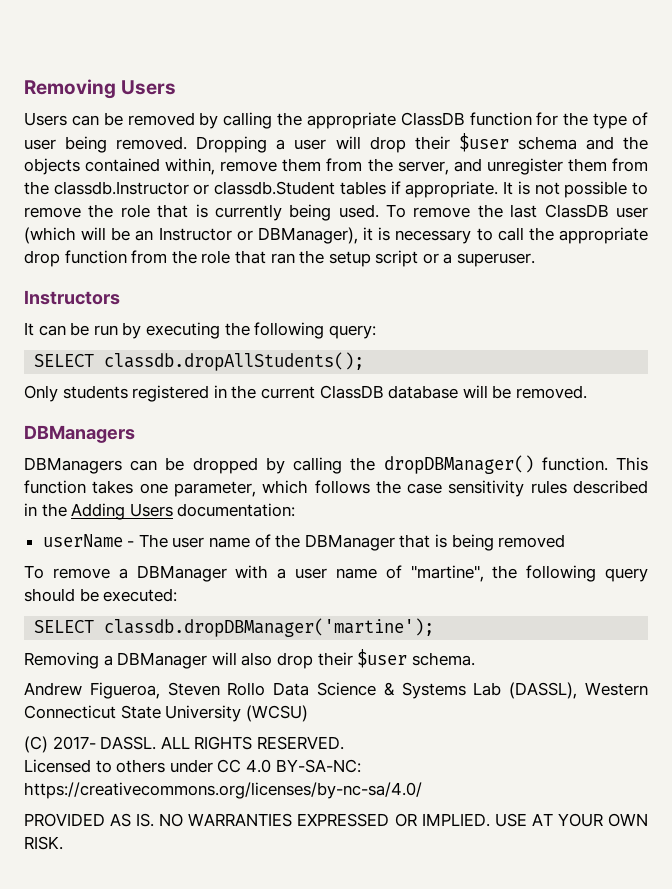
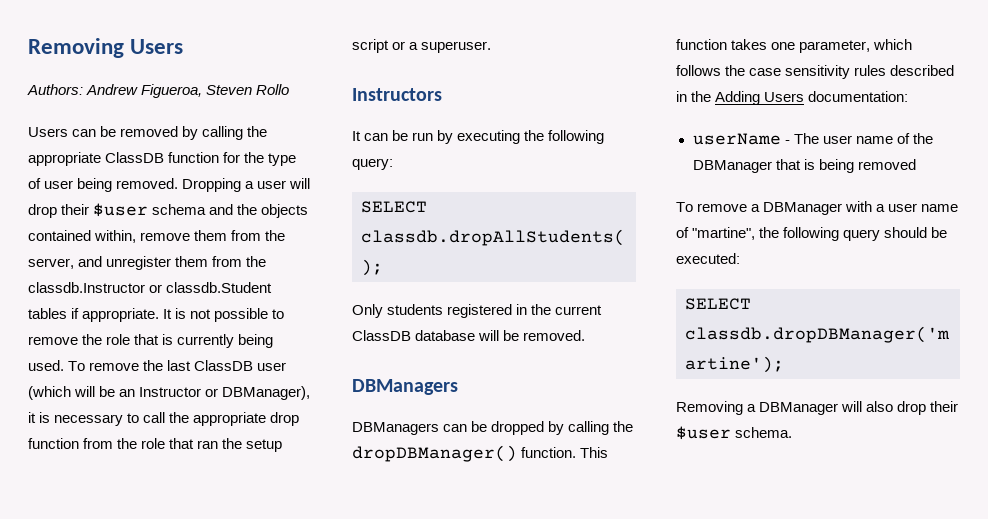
+ Authors: Andrew Figueroa, Steven Rollo
- Andrew Figueroa, Steven Rollo Data Science & Systems Lab (DASSL), Western Connecticut State University (WCSU)
- (C) 2017- DASSL. ALL RIGHTS RESERVED.
- Licensed to others under CC 4.0 BY-SA-NC: https://creativecommons.org/licenses/by-nc-sa/4.0/
- PROVIDED AS IS. NO WARRANTIES EXPRESSED OR IMPLIED. USE AT YOUR OWN RISK.

